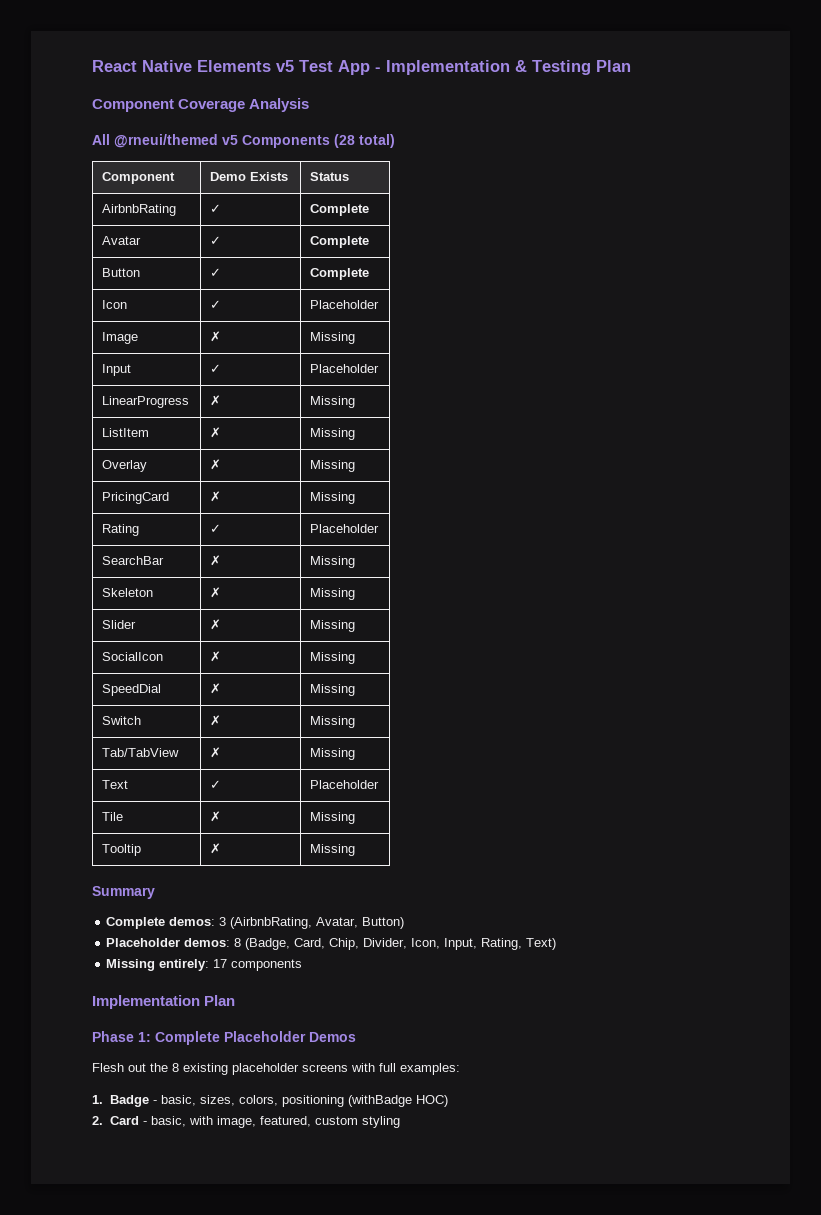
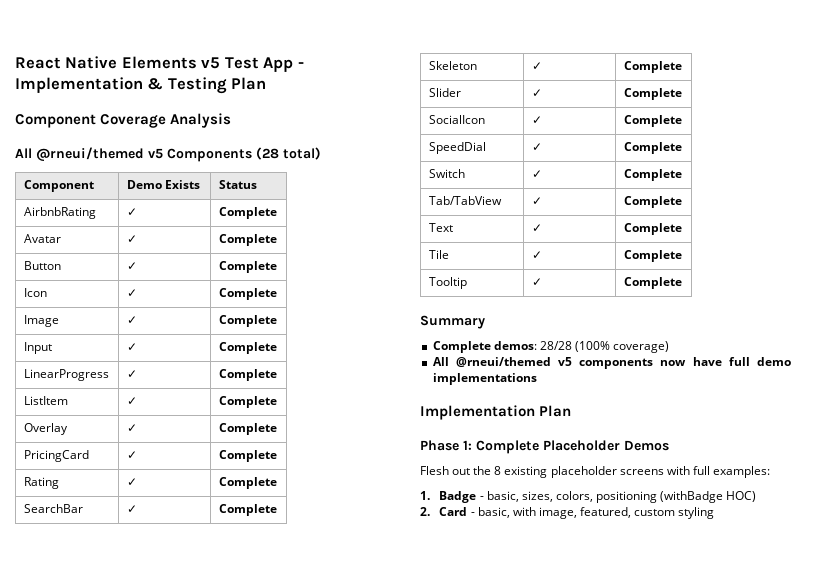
- Icon | ✓ | Placeholder
+ Icon | ✓ | Complete
- Image | ✗ | Missing
+ Image | ✓ | Complete
- Input | ✓ | Placeholder
+ Input | ✓ | Complete
- LinearProgress | ✗ | Missing
+ LinearProgress | ✓ | Complete
- ListItem | ✗ | Missing
+ ListItem | ✓ | Complete
- Overlay | ✗ | Missing
+ Overlay | ✓ | Complete
- PricingCard | ✗ | Missing
+ PricingCard | ✓ | Complete
- Rating | ✓ | Placeholder
+ Rating | ✓ | Complete
- SearchBar | ✗ | Missing
+ SearchBar | ✓ | Complete
- Skeleton | ✗ | Missing
+ Skeleton | ✓ | Complete
- Slider | ✗ | Missing
+ Slider | ✓ | Complete
- SocialIcon | ✗ | Missing
+ SocialIcon | ✓ | Complete
- SpeedDial | ✗ | Missing
+ SpeedDial | ✓ | Complete
- Switch | ✗ | Missing
+ Switch | ✓ | Complete
- Tab/TabView | ✗ | Missing
+ Tab/TabView | ✓ | Complete
- Text | ✓ | Placeholder
+ Text | ✓ | Complete
- Tile | ✗ | Missing
+ Tile | ✓ | Complete
- Tooltip | ✗ | Missing
+ Tooltip | ✓ | Complete
- Complete demos: 3 (AirbnbRating, Avatar, Button)
- Placeholder demos: 8 (Badge, Card, Chip, Divider, Icon, Input, Rating, Text)
- Missing entirely: 17 components
+ Complete demos: 28/28 (100% coverage)
+ All @rneui/themed v5 components now have full demo implementations

